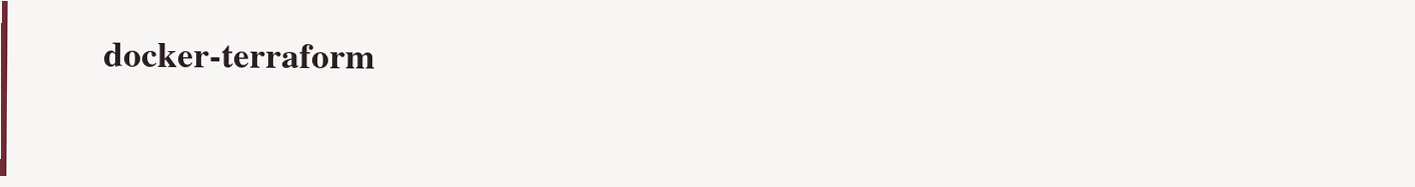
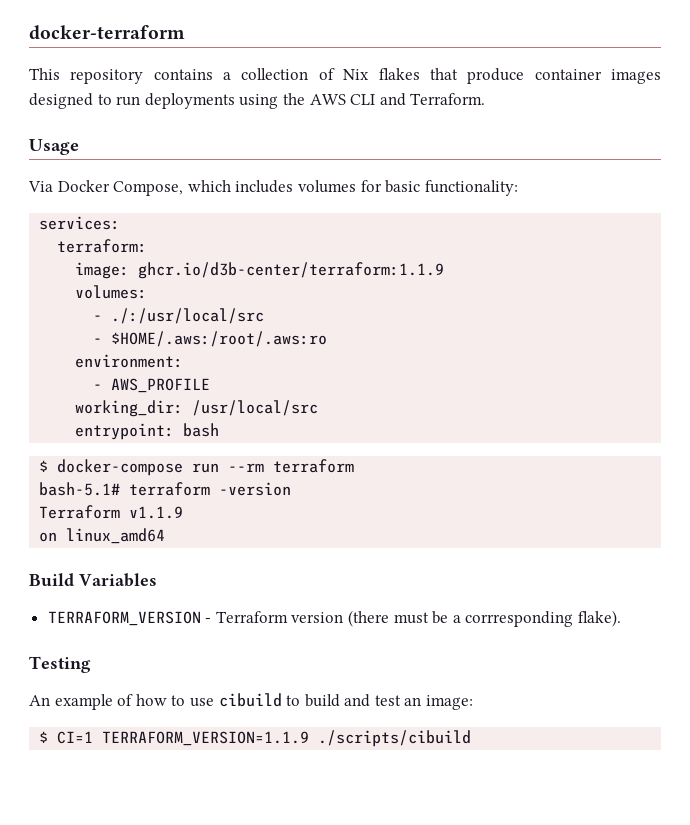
+ This repository contains a collection of Nix flakes that produce container images designed to run deployments using the AWS CLI and Terraform.
+ Usage
+ Via Docker Compose, which includes volumes for basic functionality:
+ services:
+ terraform:
+ image: ghcr.io/d3b-center/terraform:1.1.9
+ volumes:
+ - ./:/usr/local/src
+ - $HOME/.aws:/root/.aws:ro
+ environment:
+ - AWS_PROFILE
+ working_dir: /usr/local/src
+ entrypoint: bash
+ $ docker-compose run --rm terraform
+ bash-5.1# terraform -version
+ Terraform v1.1.9
+ on linux_amd64
+ Build Variables
+ TERRAFORM_VERSION - Terraform version (there must be a corrresponding flake).
+ Testing
+ An example of how to use cibuild to build and test an image:
+ $ CI=1 TERRAFORM_VERSION=1.1.9 ./scripts/cibuild

